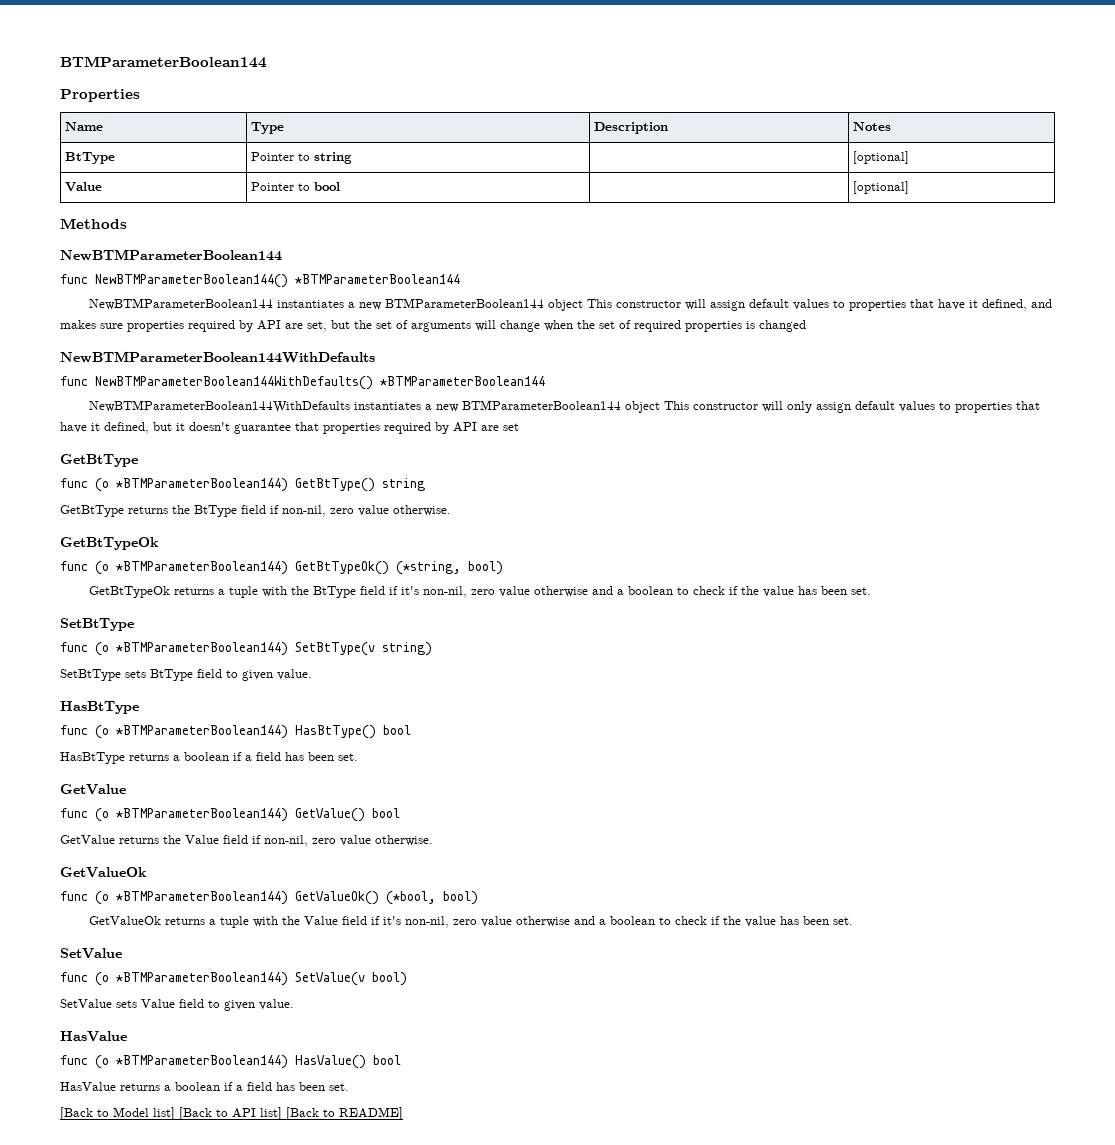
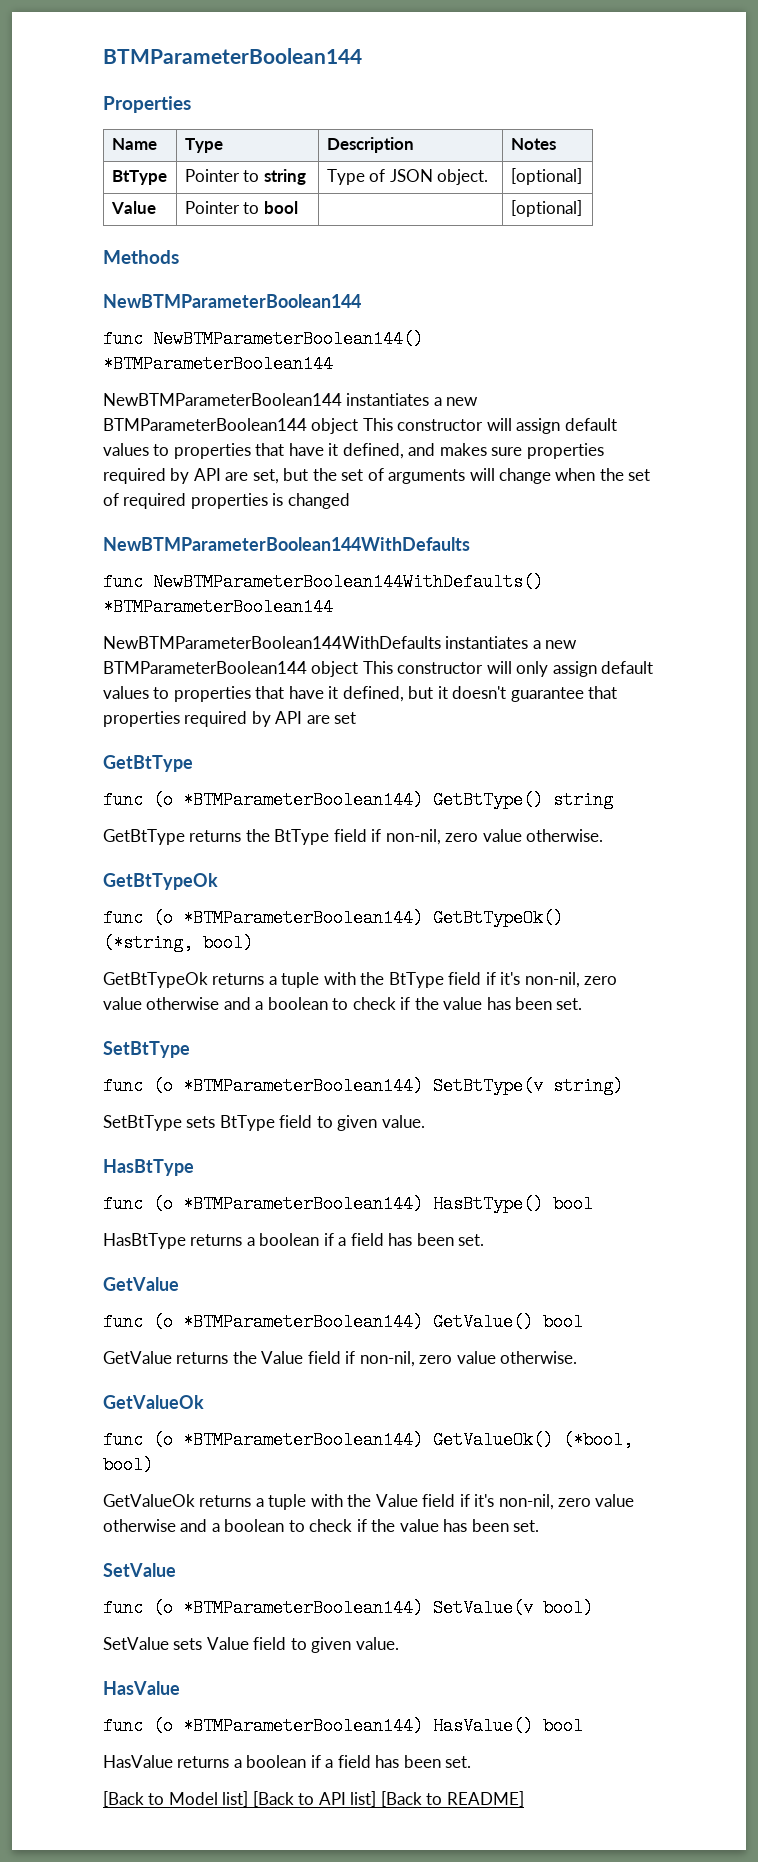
- BtType | Pointer to string | | [optional]
+ BtType | Pointer to string | Type of JSON object. | [optional]

